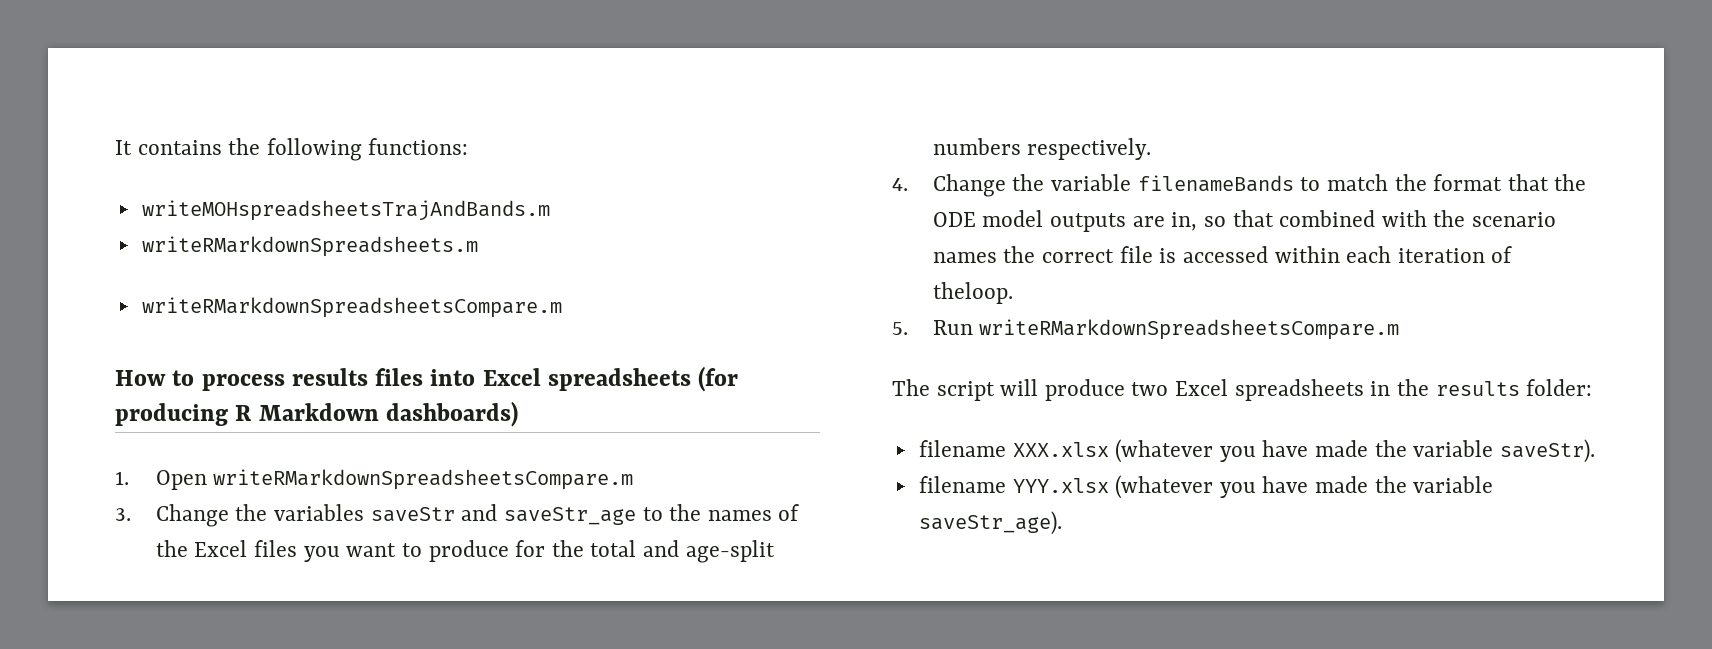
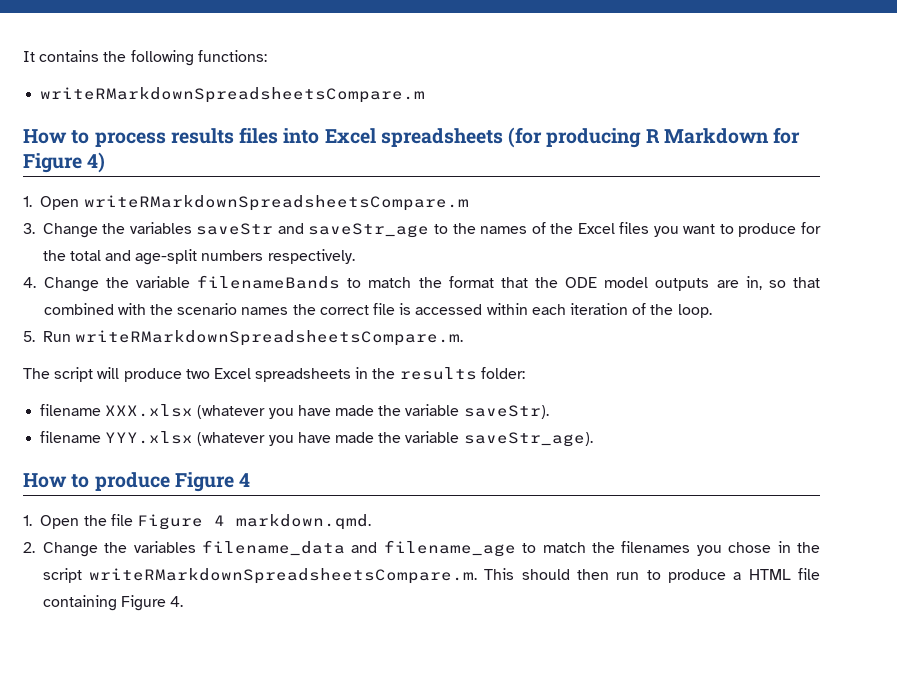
- writeMOHspreadsheetsTrajAndBands.m
- writeRMarkdownSpreadsheets.m
- How to process results files into Excel spreadsheets (for producing R Markdown dashboards)
+ How to process results files into Excel spreadsheets (for producing R Markdown for Figure 4)
- 4. Change the variable filenameBands to match the format that the ODE model outputs are in, so that combined with the scenario names the correct file is accessed within each iteration of theloop.
+ 4. Change the variable filenameBands to match the format that the ODE model outputs are in, so that combined with the scenario names the correct file is accessed within each iteration of the loop.
- 5. Run writeRMarkdownSpreadsheetsCompare.m
+ 5. Run writeRMarkdownSpreadsheetsCompare.m.
+ How to produce Figure 4
+ 1. Open the file Figure 4 markdown.qmd.
+ 2. Change the variables filename_data and filename_age to match the filenames you chose in the script writeRMarkdownSpreadsheetsCompare.m. This should then run to produce a HTML file containing Figure 4.

